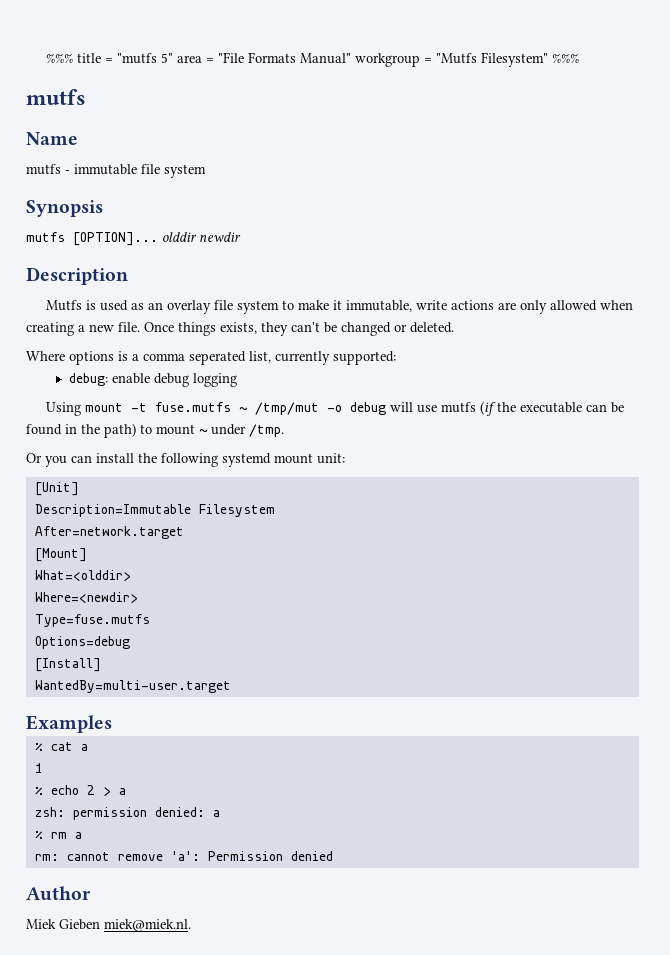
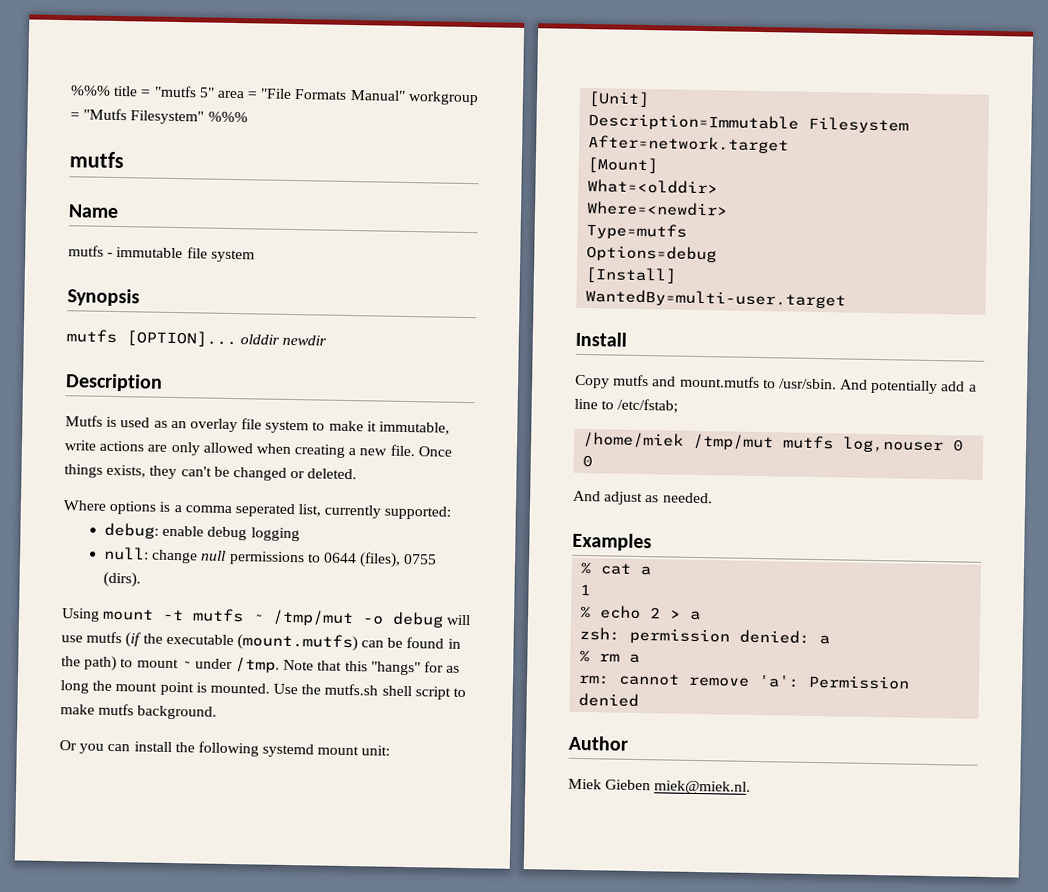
+ null: change null permissions to 0644 (files), 0755 (dirs).
- Using mount -t fuse.mutfs ~ /tmp/mut -o debug will use mutfs (if the executable can be found in the path) to mount ~ under /tmp.
+ Using mount -t mutfs ~ /tmp/mut -o debug will use mutfs (if the executable (mount.mutfs) can be found in the path) to mount ~ under /tmp. Note that this "hangs" for as long the mount point is mounted. Use the mutfs.sh shell script to make mutfs background.
- Type=fuse.mutfs
+ Type=mutfs
+ Install
+ Copy mutfs and mount.mutfs to /usr/sbin. And potentially add a line to /etc/fstab;
+ /home/miek /tmp/mut mutfs log,nouser 0 0
+ And adjust as needed.

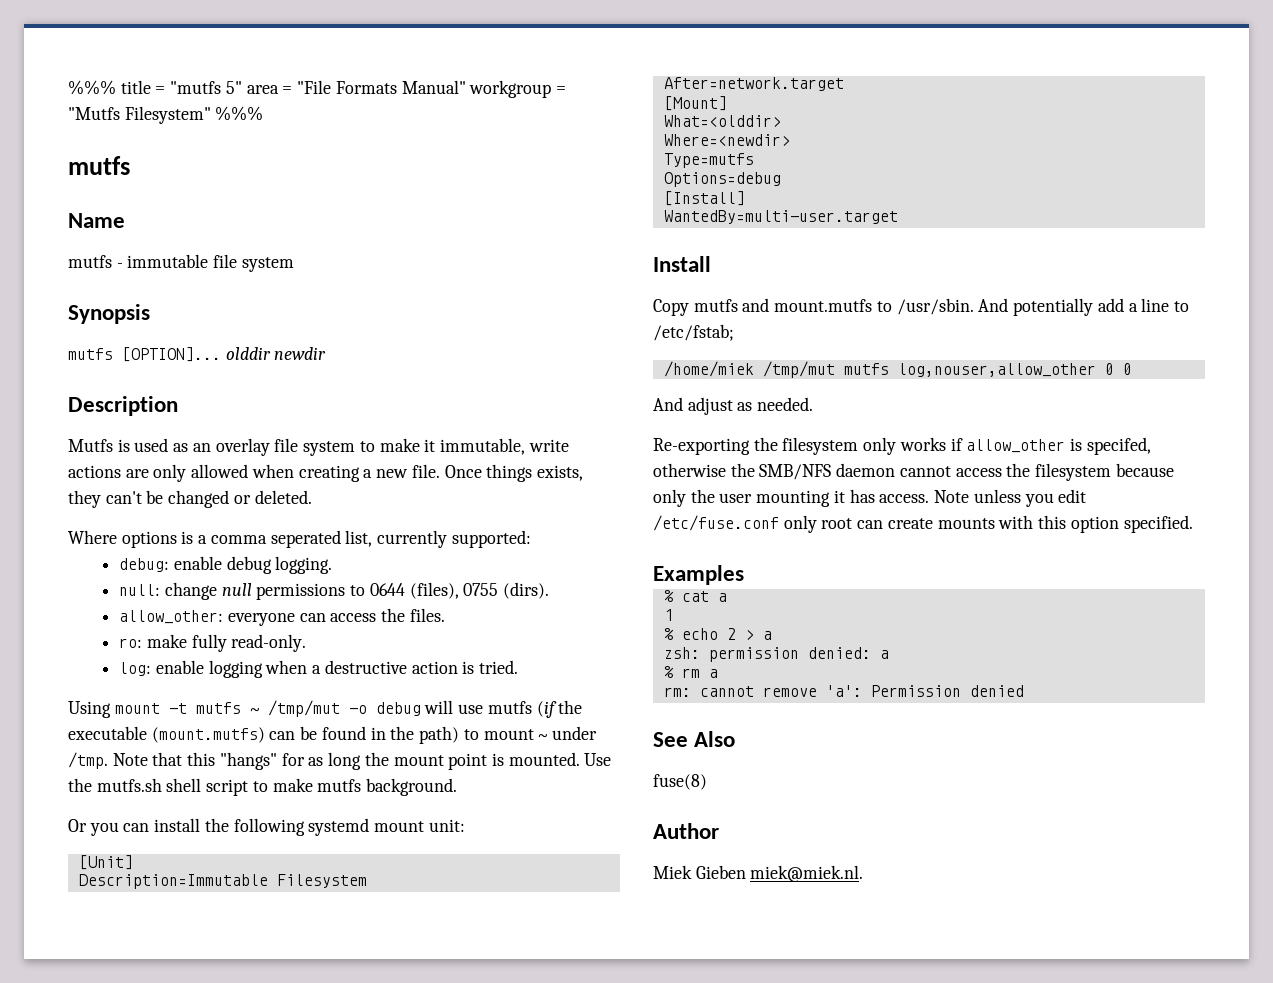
- debug: enable debug logging
+ debug: enable debug logging.
+ allow_other: everyone can access the files.
+ ro: make fully read-only.
+ log: enable logging when a destructive action is tried.
- /home/miek /tmp/mut mutfs log,nouser 0 0
+ /home/miek /tmp/mut mutfs log,nouser,allow_other 0 0
+ Re-exporting the filesystem only works if allow_other is specifed, otherwise the SMB/NFS daemon cannot access the filesystem because only the user mounting it has access. Note unless you edit /etc/fuse.conf only root can create mounts with this option specified.
+ See Also
+ fuse(8)

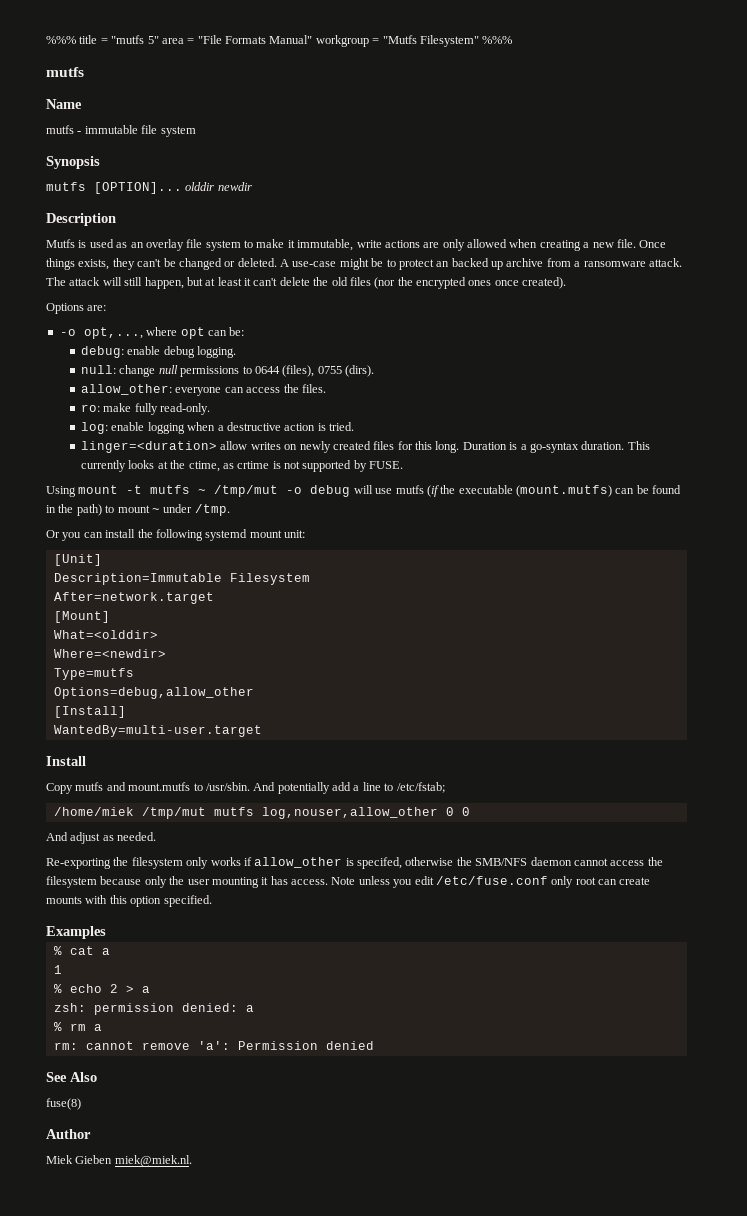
- Once things exists, they can't be changed or deleted.
- Where options is a comma seperated list, currently supported:
+ Once things exists, they can't be changed or deleted. A use-case might be to protect an backed up archive from a ransomware attack. The attack will still happen, but at least it can't delete the old files (nor the encrypted ones once created).
+ Options are:
+ -o opt,..., where opt can be:
+ linger=<duration> allow writes on newly created files for this long. Duration is a go-syntax duration. This currently looks at the ctime, as crtime is not supported by FUSE.
- Note that this "hangs" for as long the mount point is mounted. Use the mutfs.sh shell script to make mutfs background.
- Options=debug
+ Options=debug,allow_other

